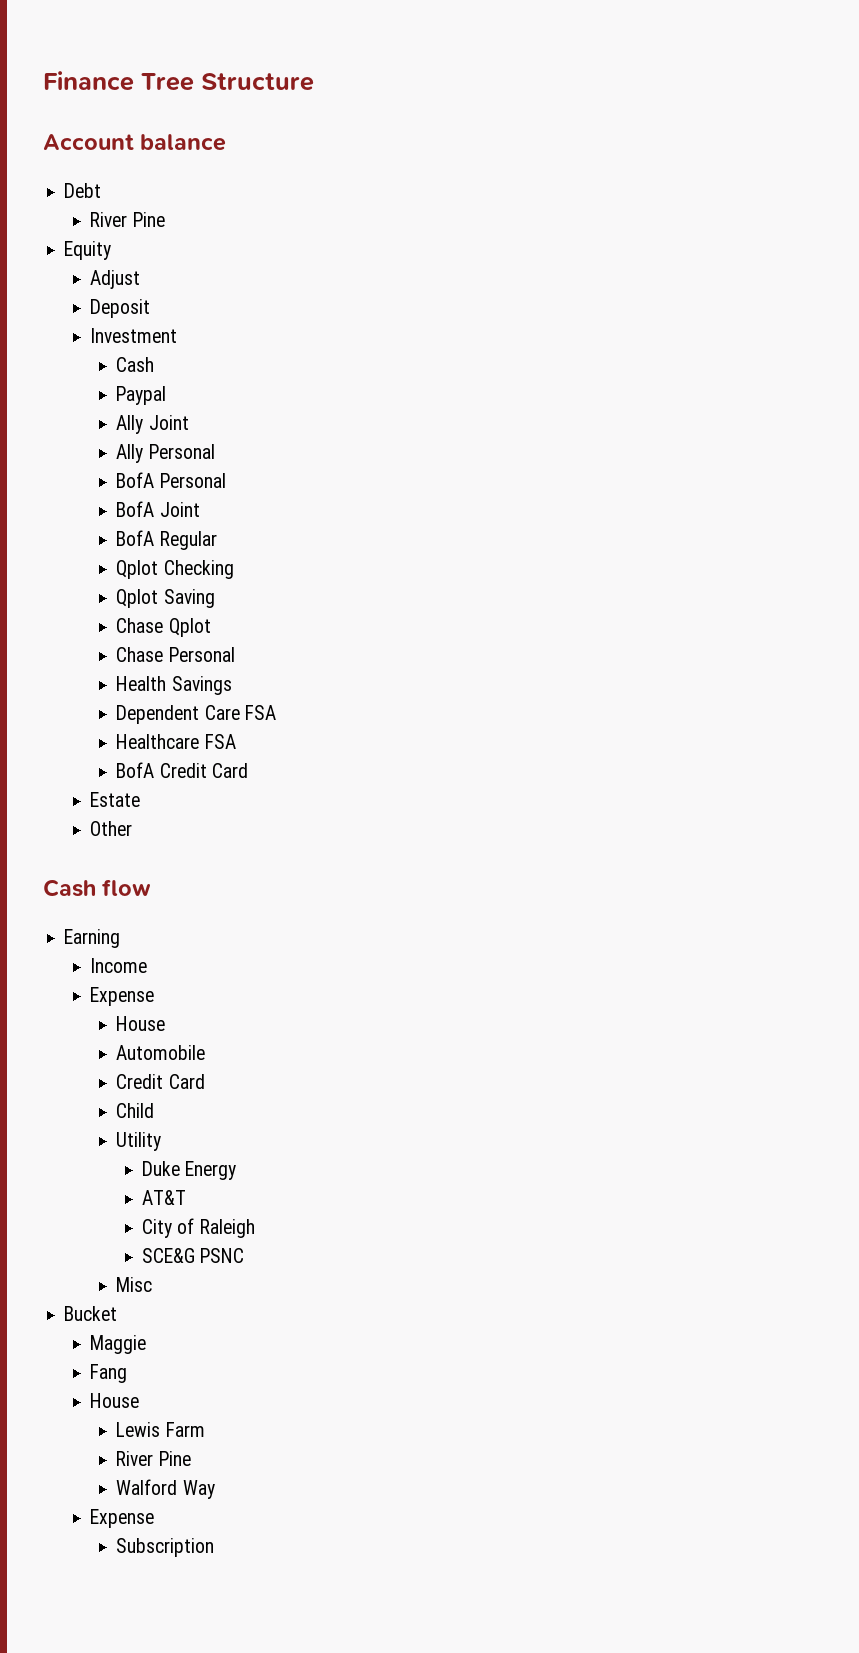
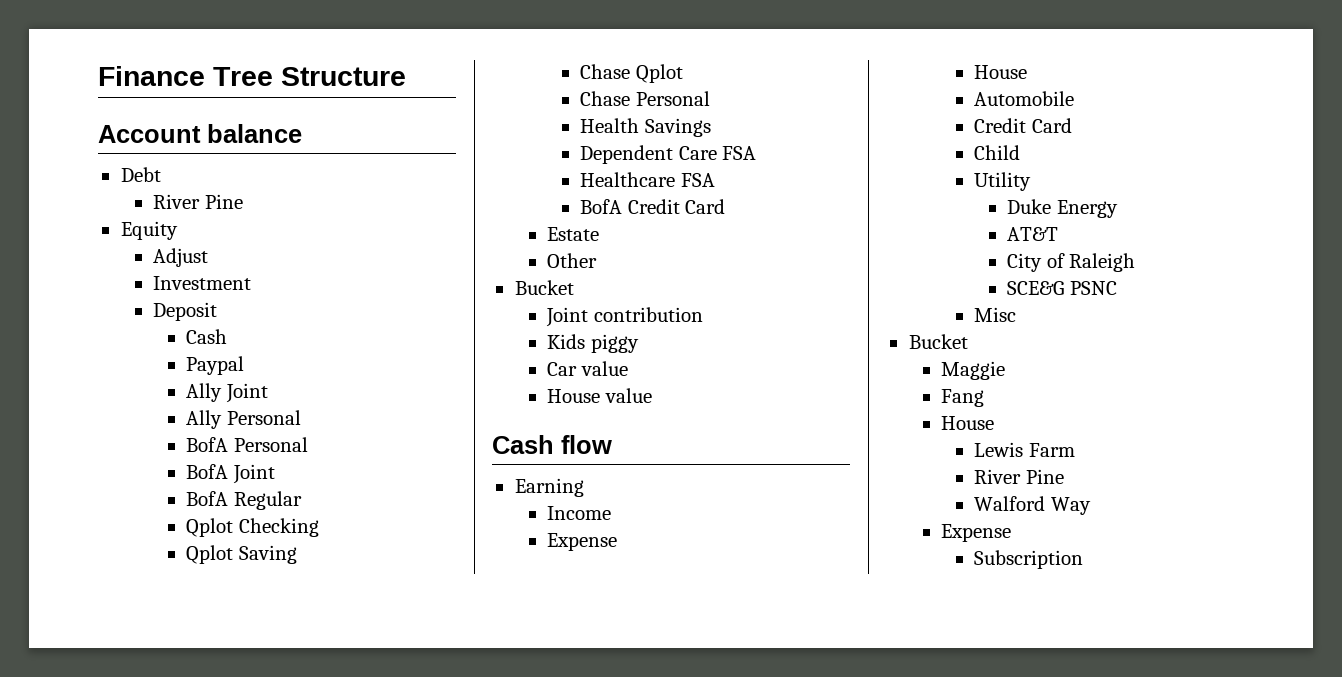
+ Investment
- Investment
  Other
+ Bucket
+ Joint contribution
+ Kids piggy
+ Car value
+ House value

